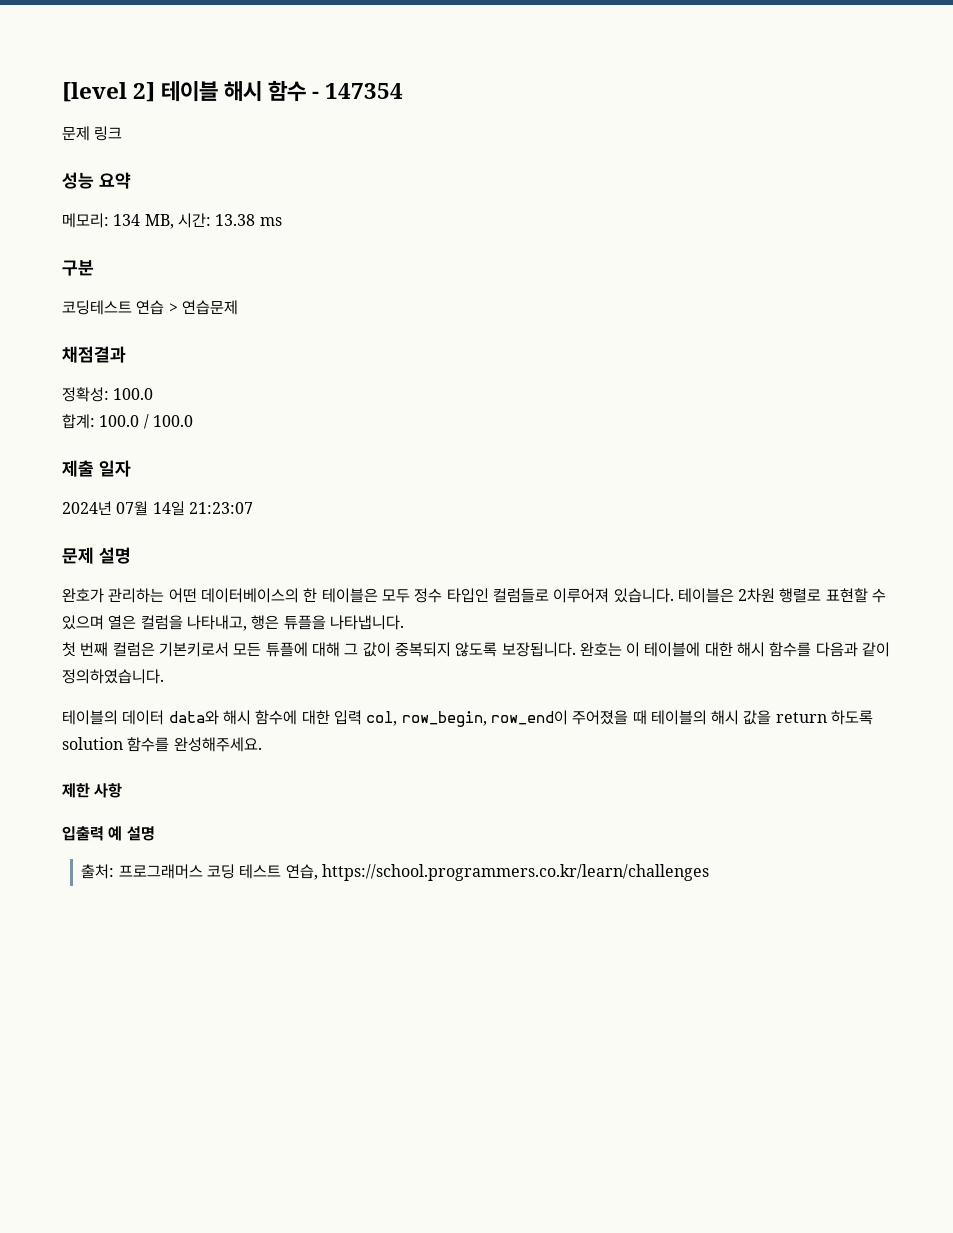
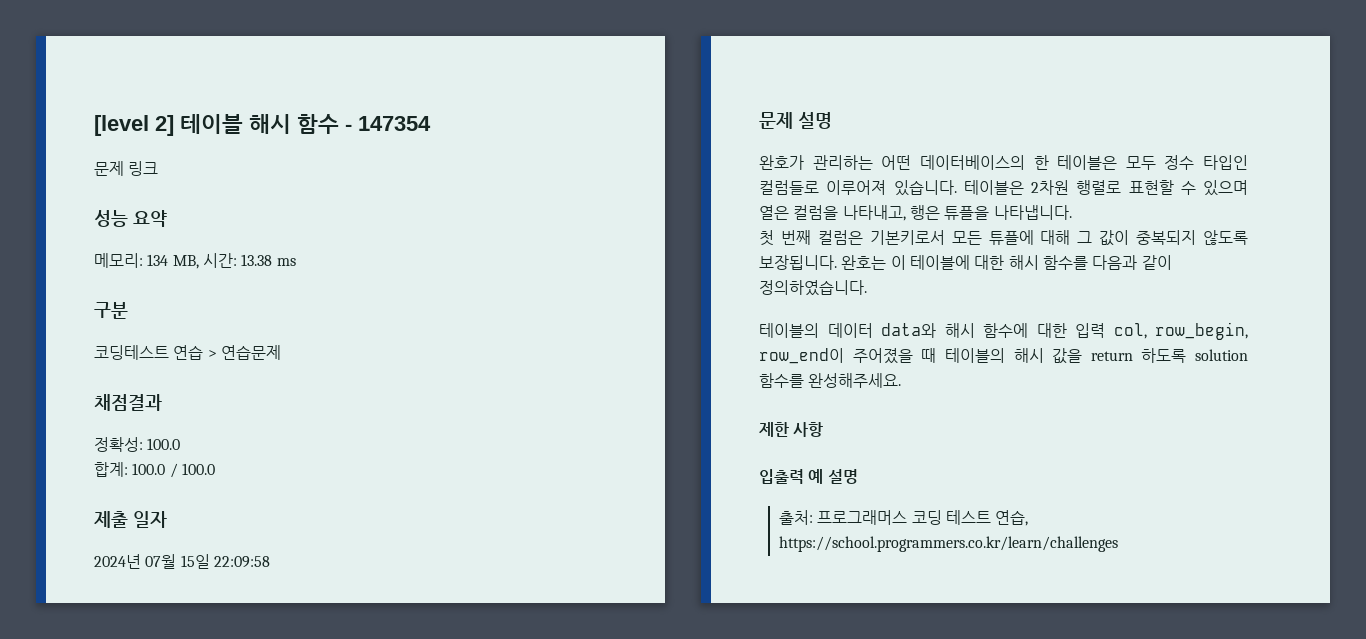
- 2024년 07월 14일 21:23:07
+ 2024년 07월 15일 22:09:58

